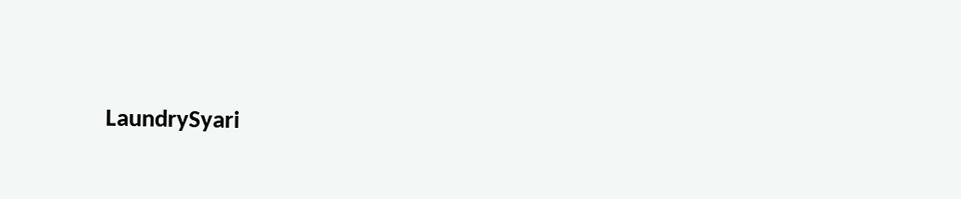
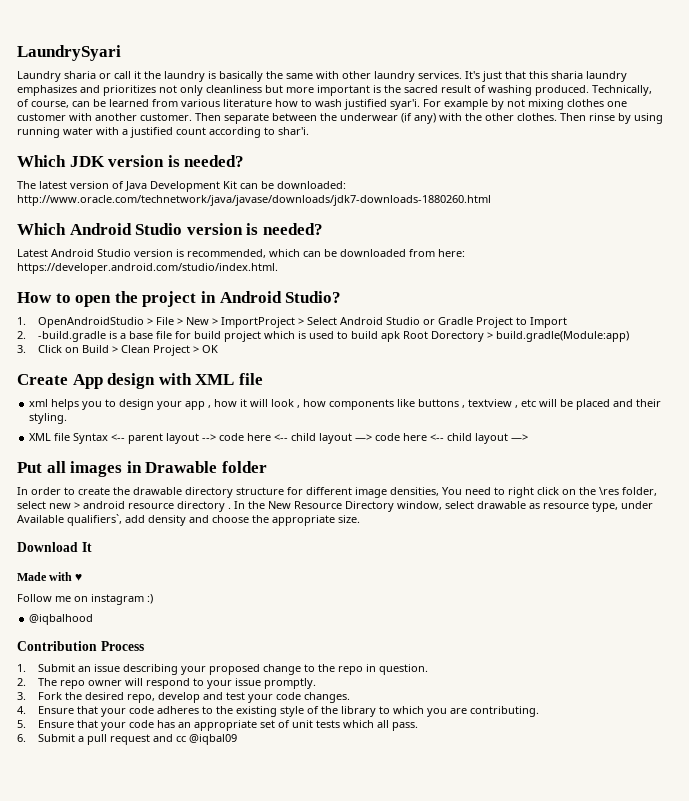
+ Laundry sharia or call it the laundry is basically the same with other laundry services. It's just that this sharia laundry emphasizes and prioritizes not only cleanliness but more important is the sacred result of washing produced. Technically, of course, can be learned from various literature how to wash justified syar'i. For example by not mixing clothes one customer with another customer. Then separate between the underwear (if any) with the other clothes. Then rinse by using running water with a justified count according to shar'i.
+ Which JDK version is needed?
+ The latest version of Java Development Kit can be downloaded: http://www.oracle.com/technetwork/java/javase/downloads/jdk7-downloads-1880260.html
+ Which Android Studio version is needed?
+ Latest Android Studio version is recommended, which can be downloaded from here: https://developer.android.com/studio/index.html.
+ How to open the project in Android Studio?
+ 1. OpenAndroidStudio > File > New > ImportProject > Select Android Studio or Gradle Project to Import
+ 2. -build.gradle is a base file for build project which is used to build apk Root Dorectory > build.gradle(Module:app)
+ 3. Click on Build > Clean Project > OK
+ Create App design with XML file
+ xml helps you to design your app , how it will look , how components like buttons , textview , etc will be placed and their styling.
+ XML file Syntax <-- parent layout --> code here <-- child layout —> code here <-- child layout —>
+ Put all images in Drawable folder
+ In order to create the drawable directory structure for different image densities, You need to right click on the \res folder, select new > android resource directory . In the New Resource Directory window, select drawable as resource type, under Available qualifiers`, add density and choose the appropriate size.
+ Download It
+ Made with ♥
+ Follow me on instagram :)
+ @iqbalhood
+ Contribution Process
+ 1. Submit an issue describing your proposed change to the repo in question.
+ 2. The repo owner will respond to your issue promptly.
+ 3. Fork the desired repo, develop and test your code changes.
+ 4. Ensure that your code adheres to the existing style of the library to which you are contributing.
+ 5. Ensure that your code has an appropriate set of unit tests which all pass.
+ 6. Submit a pull request and cc @iqbal09

